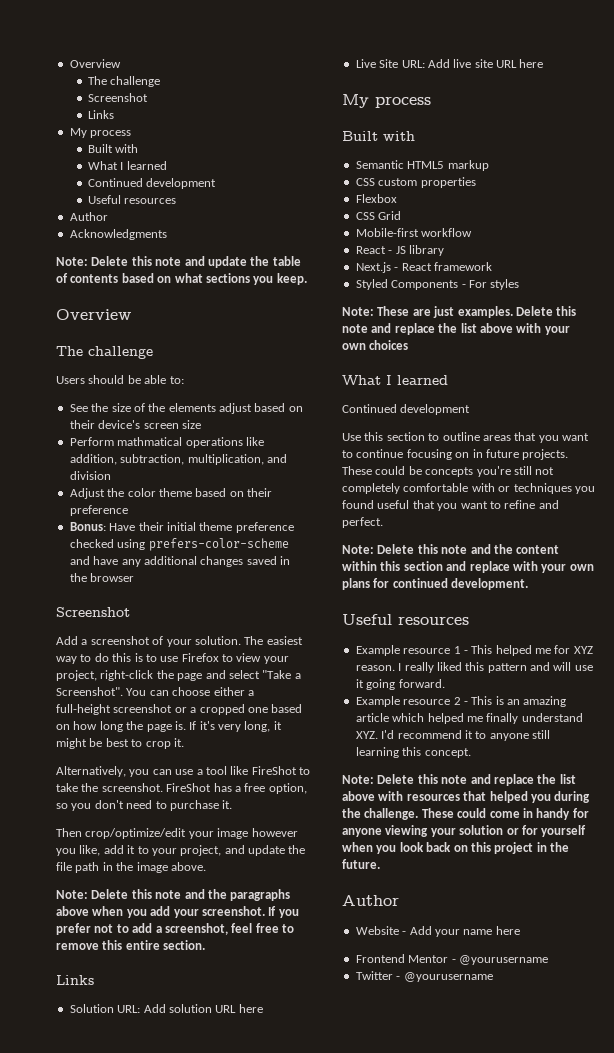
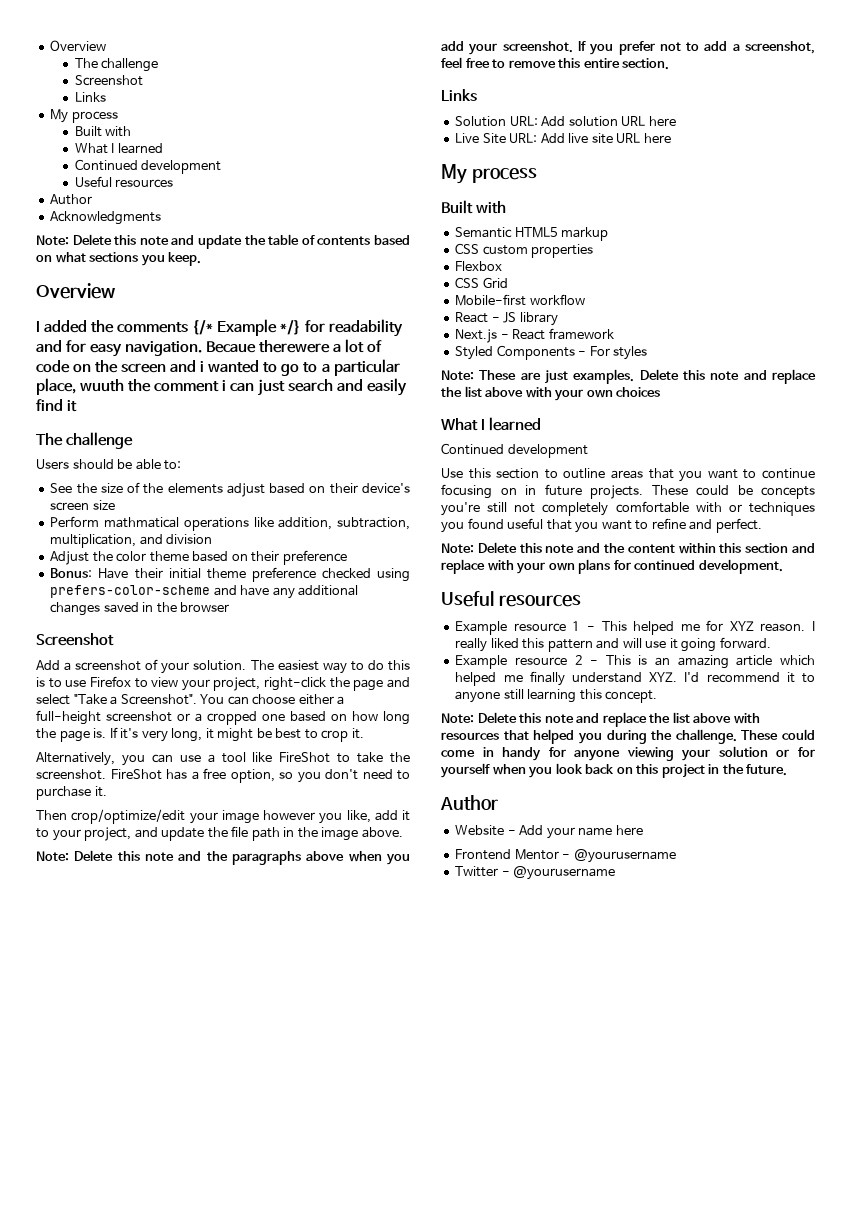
+ I added the comments {/* Example */} for readability and for easy navigation. Becaue therewere a lot of code on the screen and i wanted to go to a particular place, wuuth the comment i can just search and easily find it

